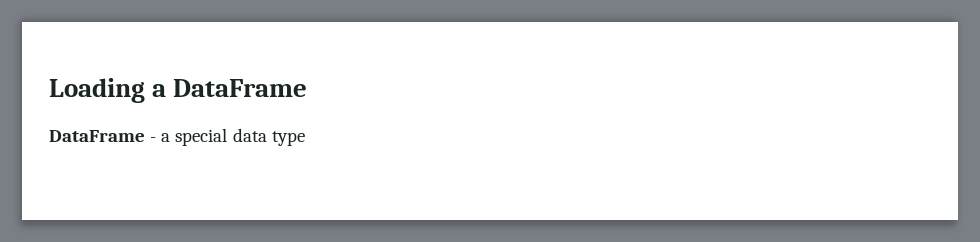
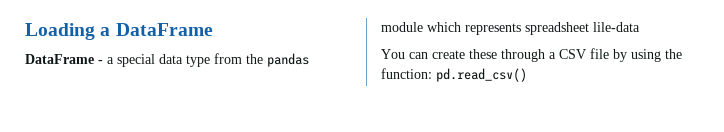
- DataFrame - a special data type
+ DataFrame - a special data type from the pandas module which represents spreadsheet lile-data
+ You can create these through a CSV file by using the function: pd.read_csv()

